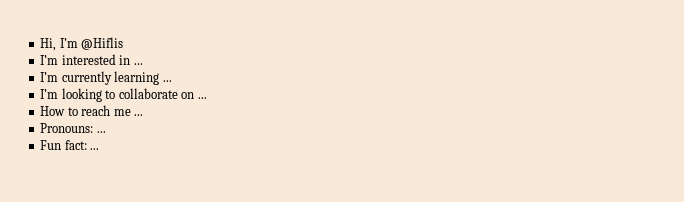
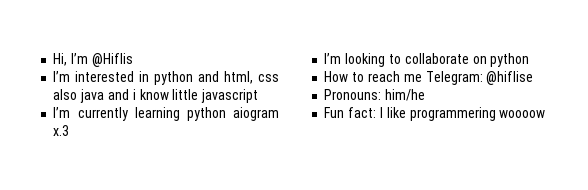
- I’m interested in ...
+ I’m interested in python and html, css also java and i know little javascript
- I’m currently learning ...
+ I’m currently learning python aiogram x.3
- I’m looking to collaborate on ...
+ I’m looking to collaborate on python
- How to reach me ...
+ How to reach me Telegram: @hiflise
- Pronouns: ...
+ Pronouns: him/he
- Fun fact: ...
+ Fun fact: I like programmering woooow

